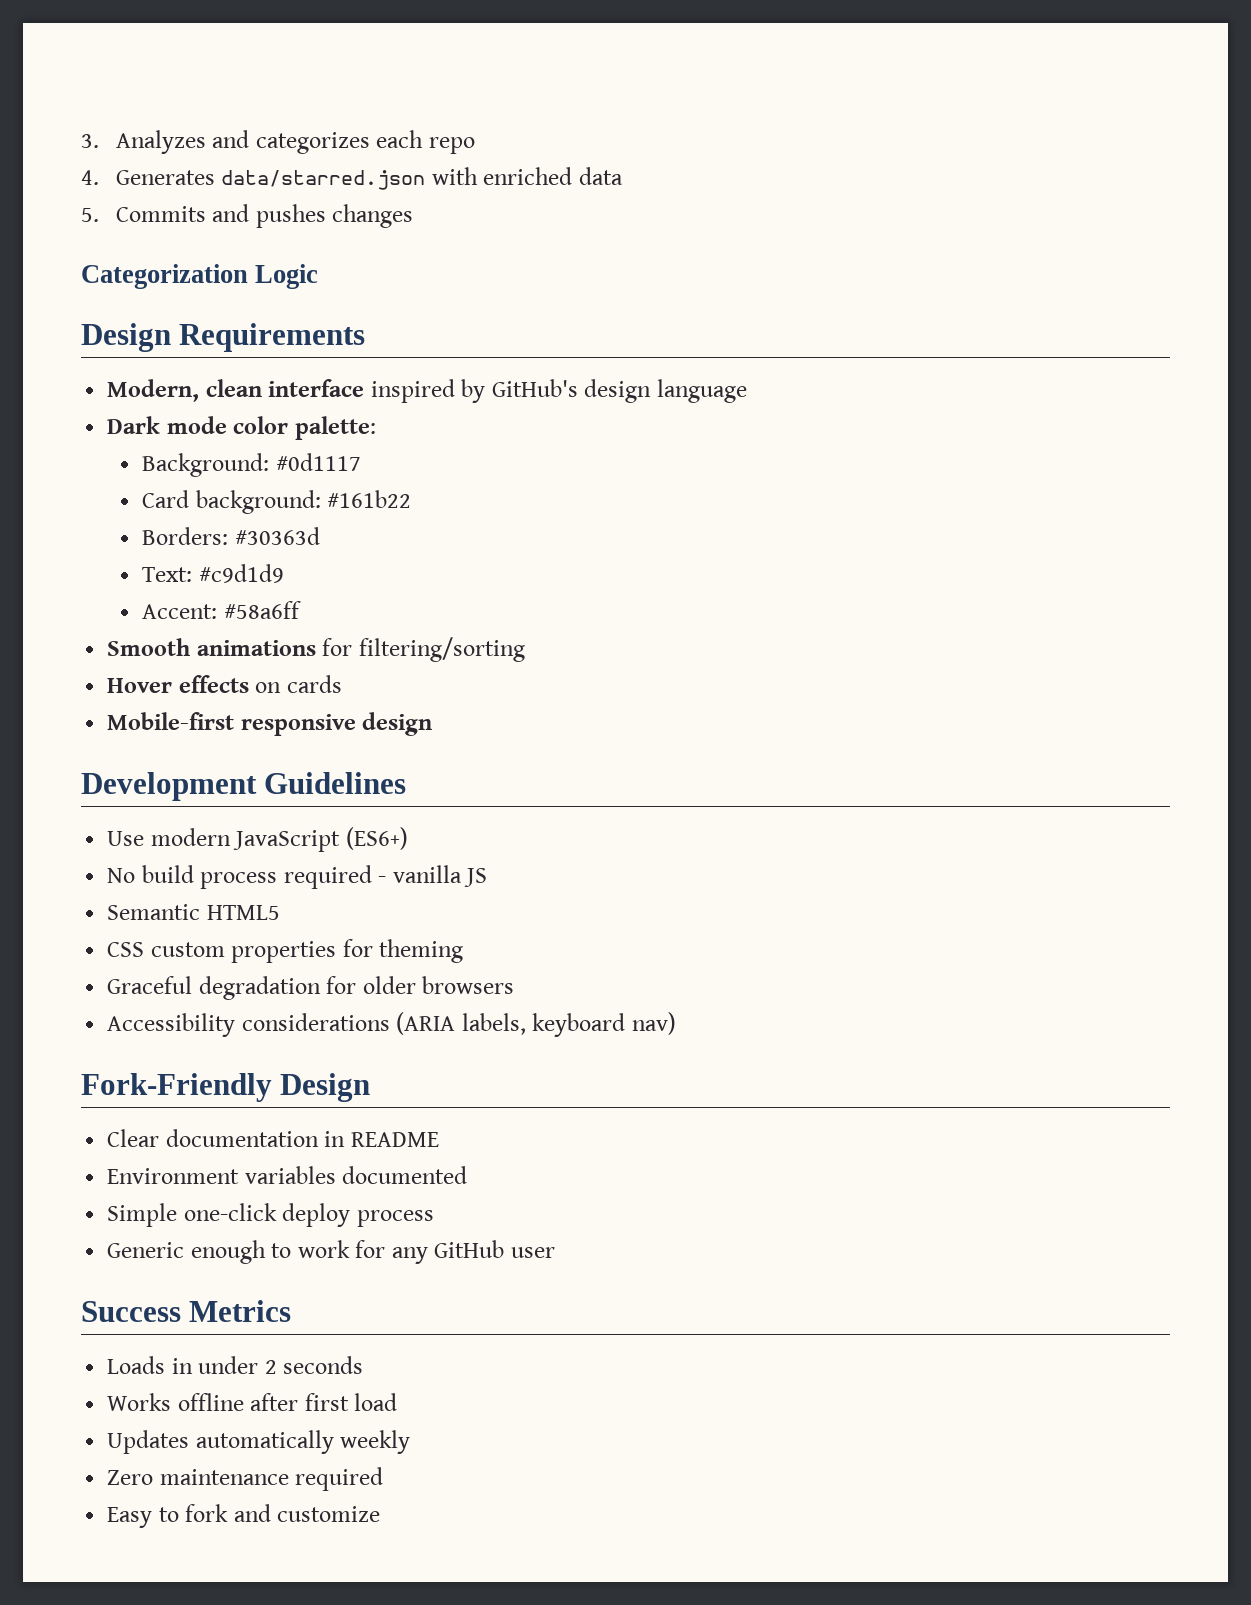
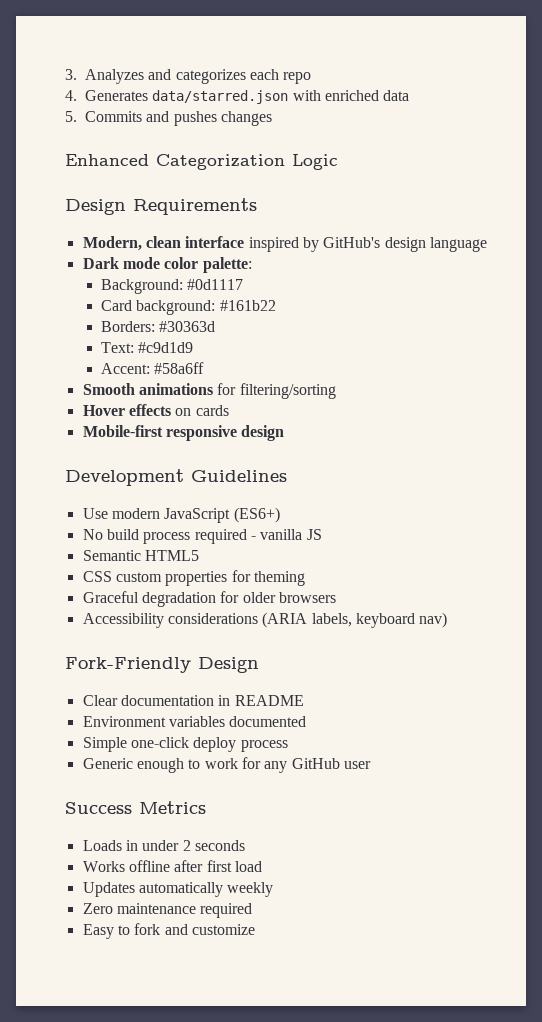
- Categorization Logic
+ Enhanced Categorization Logic

